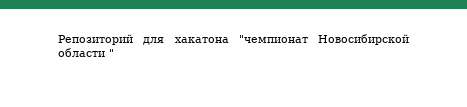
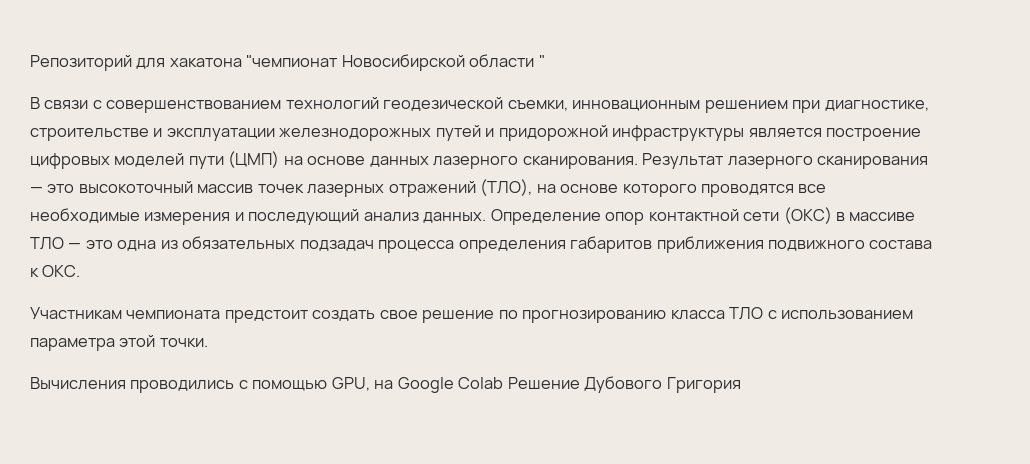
+ В связи с совершенствованием технологий геодезической съемки, инновационным решением при диагностике, строительстве и эксплуатации железнодорожных путей и придорожной инфраструктуры является построение цифровых моделей пути (ЦМП) на основе данных лазерного сканирования. Результат лазерного сканирования — это высокоточный массив точек лазерных отражений (ТЛО), на основе которого проводятся все необходимые измерения и последующий анализ данных. Определение опор контактной сети (ОКС) в массиве ТЛО — это одна из обязательных подзадач процесса определения габаритов приближения подвижного состава к ОКС.
+ Участникам чемпионата предстоит создать свое решение по прогнозированию класса ТЛО с использованием параметра этой точки.
+ Вычисления проводились с помощью GPU, на Google Colab Решение Дубового Григория

